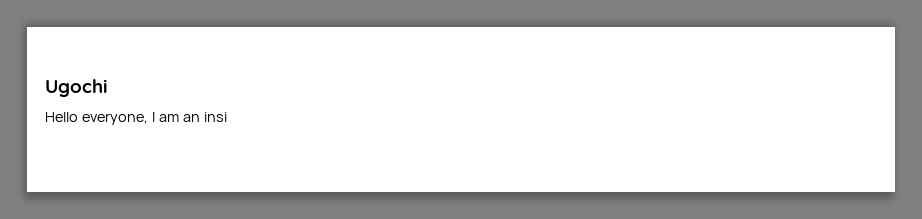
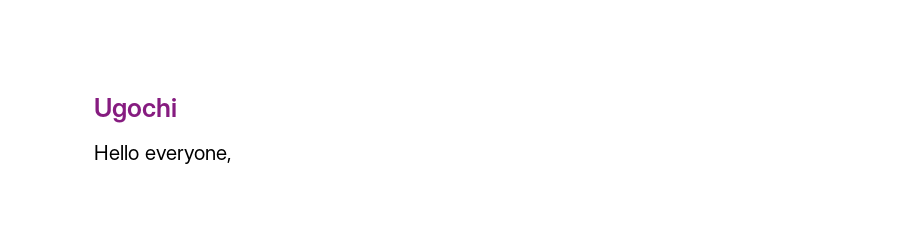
- Hello everyone, I am an insi
+ Hello everyone,

